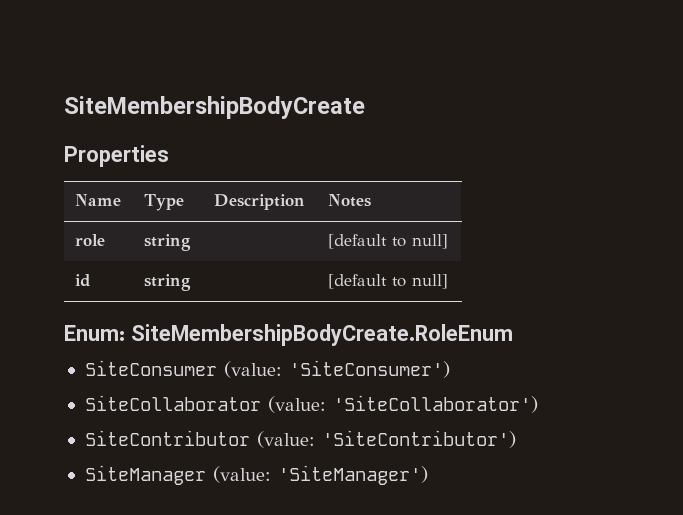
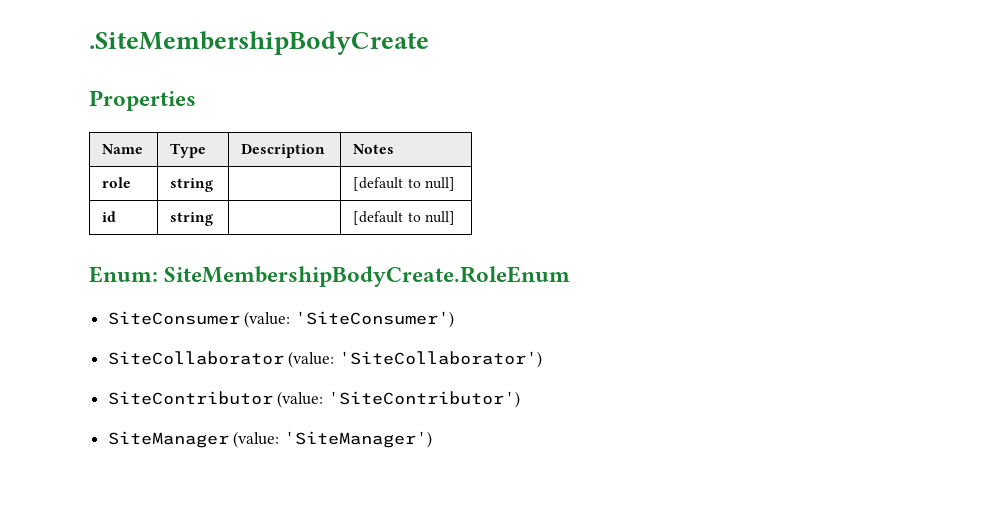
- SiteMembershipBodyCreate
+ .SiteMembershipBodyCreate

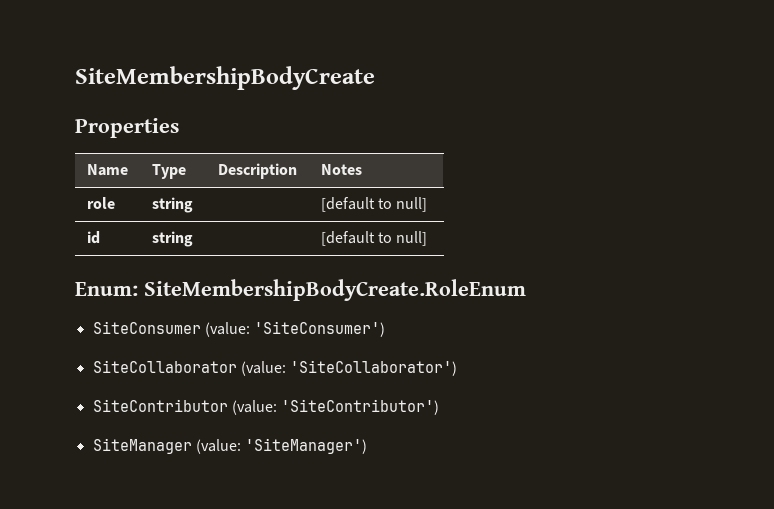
- .SiteMembershipBodyCreate
+ SiteMembershipBodyCreate

